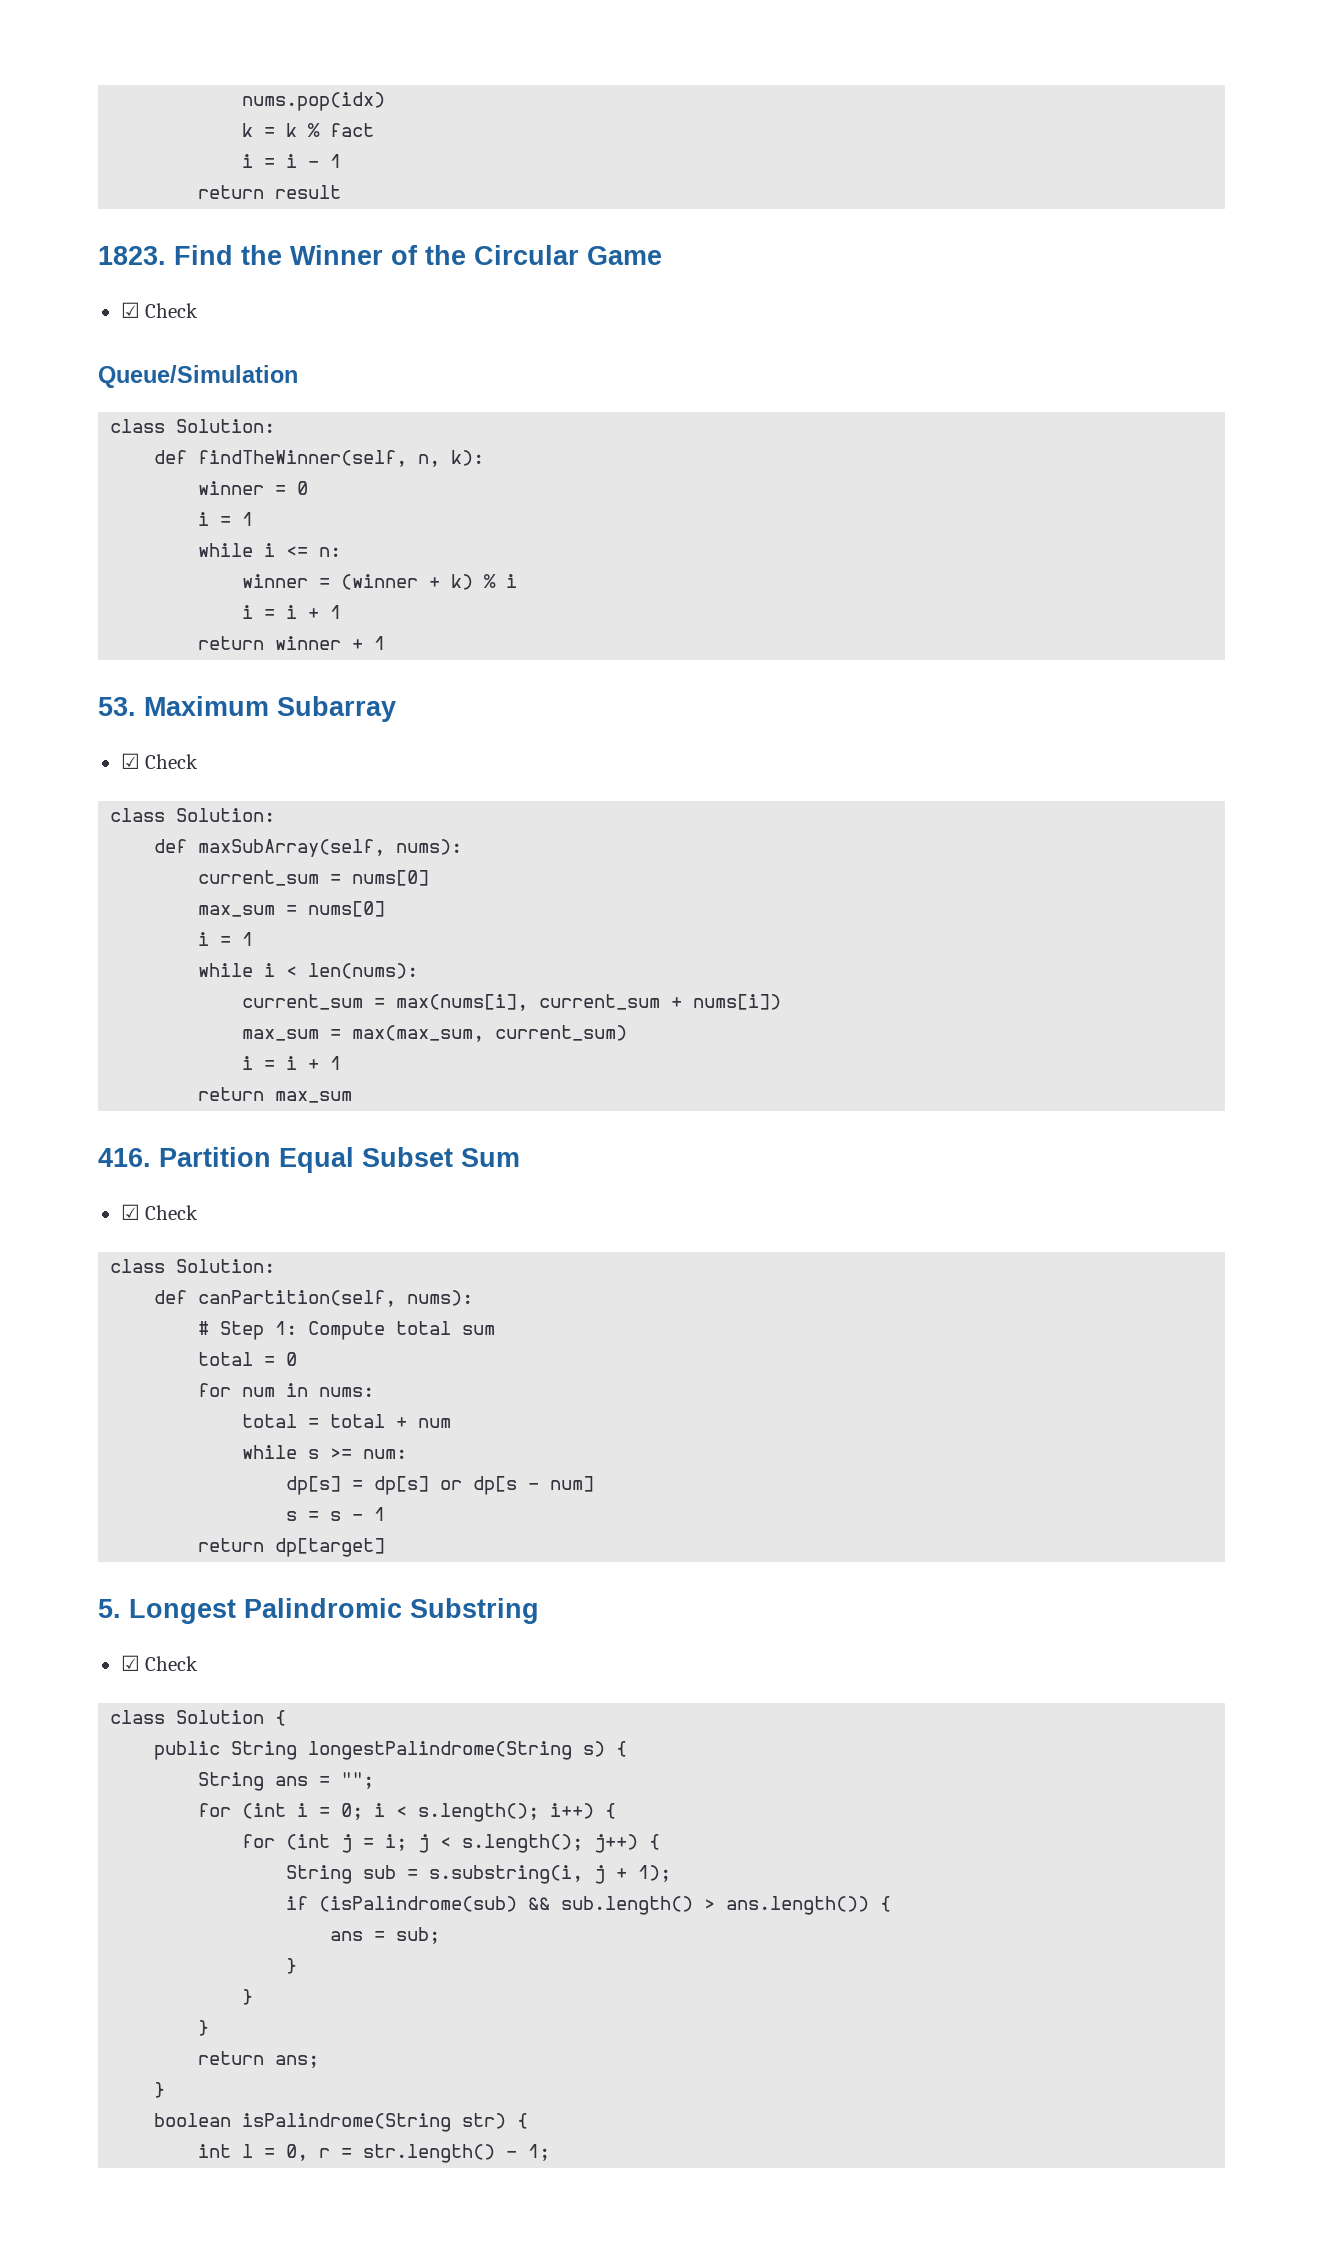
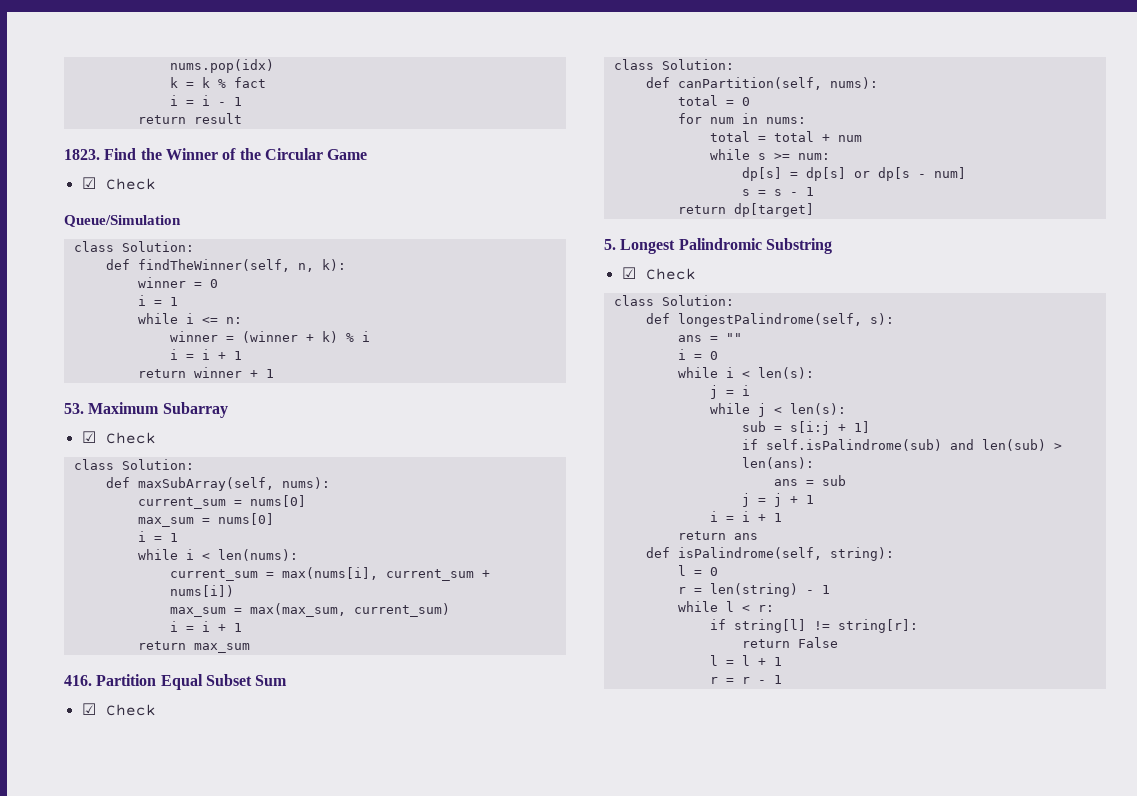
- # Step 1: Compute total sum
  5. Longest Palindromic Substring
  ☑ Check
- class Solution {
- public String longestPalindrome(String s) {
- String ans = "";
- for (int i = 0; i < s.length(); i++) {
- for (int j = i; j < s.length(); j++) {
- String sub = s.substring(i, j + 1);
- if (isPalindrome(sub) && sub.length() > ans.length()) {
- ans = sub;
- }
- }
- }
- return ans;
- }
- boolean isPalindrome(String str) {
- int l = 0, r = str.length() - 1;
+ class Solution:
+ def longestPalindrome(self, s):
+ ans = ""
+ i = 0
+ while i < len(s):
+ j = i
+ while j < len(s):
+ sub = s[i:j + 1]
+ if self.isPalindrome(sub) and len(sub) > len(ans):
+ ans = sub
+ j = j + 1
+ i = i + 1
+ return ans
+ def isPalindrome(self, string):
+ l = 0
+ r = len(string) - 1
+ while l < r:
+ if string[l] != string[r]:
+ return False
+ l = l + 1
+ r = r - 1

